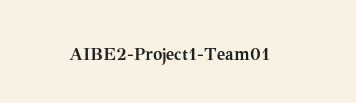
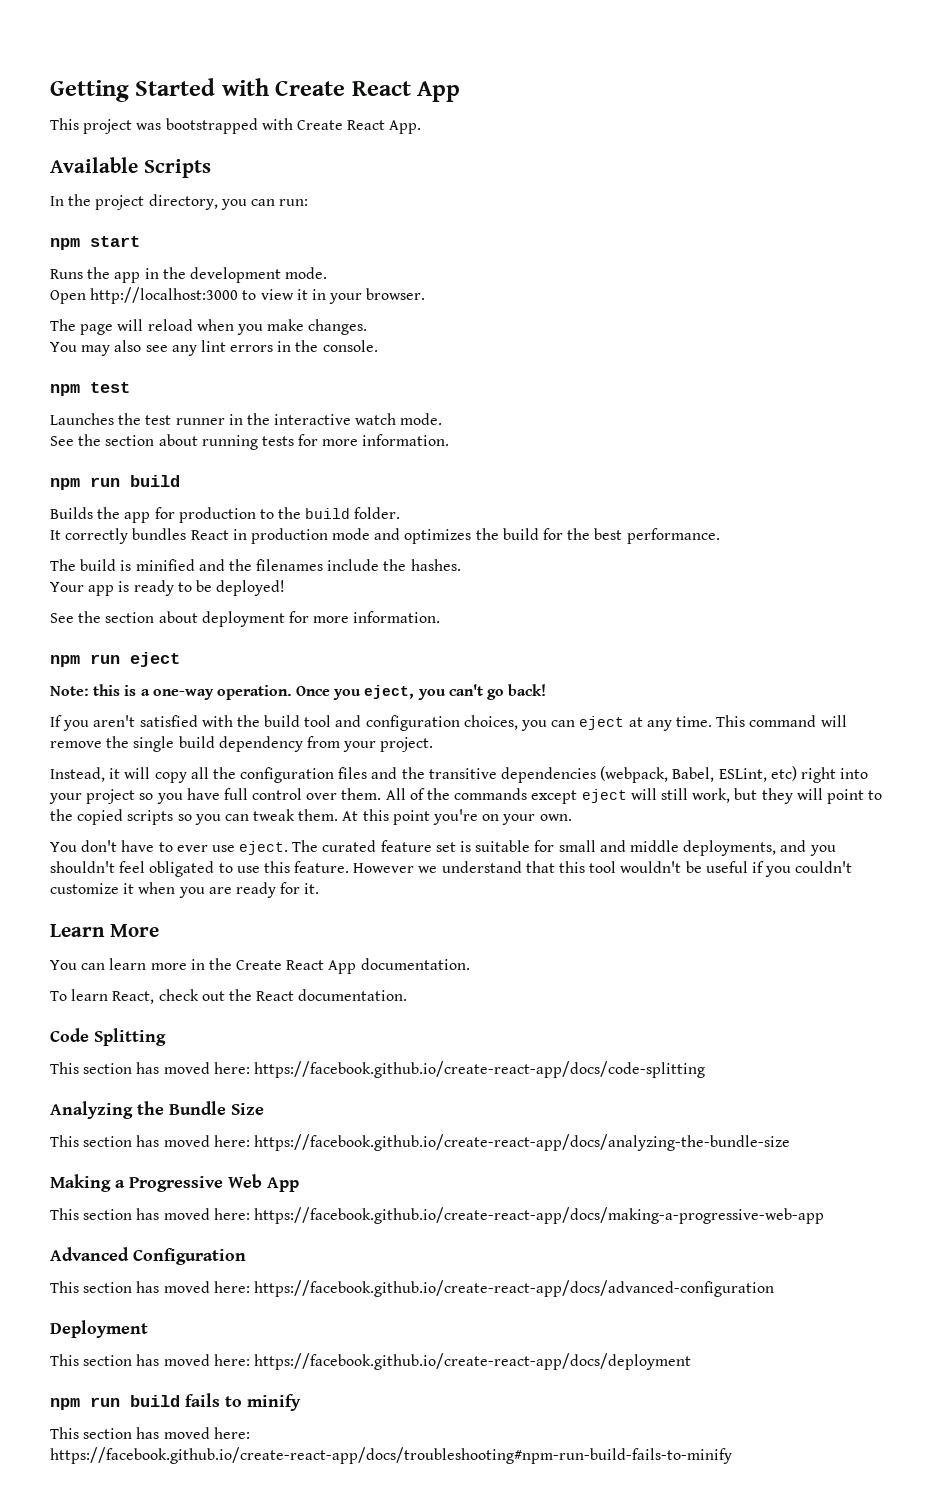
- AIBE2-Project1-Team01
+ Getting Started with Create React App
+ This project was bootstrapped with Create React App.
+ Available Scripts
+ In the project directory, you can run:
+ npm start
+ Runs the app in the development mode.
+ Open http://localhost:3000 to view it in your browser.
+ The page will reload when you make changes.
+ You may also see any lint errors in the console.
+ npm test
+ Launches the test runner in the interactive watch mode.
+ See the section about running tests for more information.
+ npm run build
+ Builds the app for production to the build folder.
+ It correctly bundles React in production mode and optimizes the build for the best performance.
+ The build is minified and the filenames include the hashes.
+ Your app is ready to be deployed!
+ See the section about deployment for more information.
+ npm run eject
+ Note: this is a one-way operation. Once you eject, you can't go back!
+ If you aren't satisfied with the build tool and configuration choices, you can eject at any time. This command will remove the single build dependency from your project.
+ Instead, it will copy all the configuration files and the transitive dependencies (webpack, Babel, ESLint, etc) right into your project so you have full control over them. All of the commands except eject will still work, but they will point to the copied scripts so you can tweak them. At this point you're on your own.
+ You don't have to ever use eject. The curated feature set is suitable for small and middle deployments, and you shouldn't feel obligated to use this feature. However we understand that this tool wouldn't be useful if you couldn't customize it when you are ready for it.
+ Learn More
+ You can learn more in the Create React App documentation.
+ To learn React, check out the React documentation.
+ Code Splitting
+ This section has moved here: https://facebook.github.io/create-react-app/docs/code-splitting
+ Analyzing the Bundle Size
+ This section has moved here: https://facebook.github.io/create-react-app/docs/analyzing-the-bundle-size
+ Making a Progressive Web App
+ This section has moved here: https://facebook.github.io/create-react-app/docs/making-a-progressive-web-app
+ Advanced Configuration
+ This section has moved here: https://facebook.github.io/create-react-app/docs/advanced-configuration
+ Deployment
+ This section has moved here: https://facebook.github.io/create-react-app/docs/deployment
+ npm run build fails to minify
+ This section has moved here: https://facebook.github.io/create-react-app/docs/troubleshooting#npm-run-build-fails-to-minify

